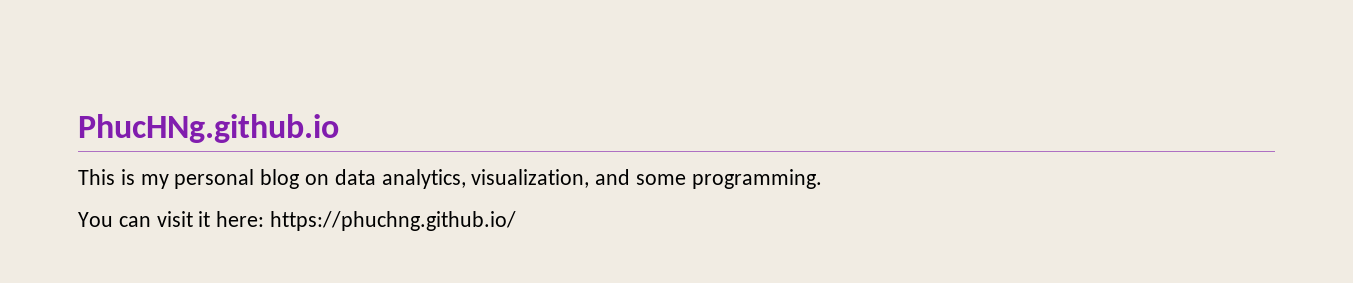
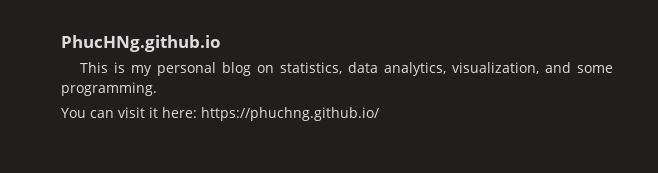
- This is my personal blog on data analytics, visualization, and some programming.
+ This is my personal blog on statistics, data analytics, visualization, and some programming.

